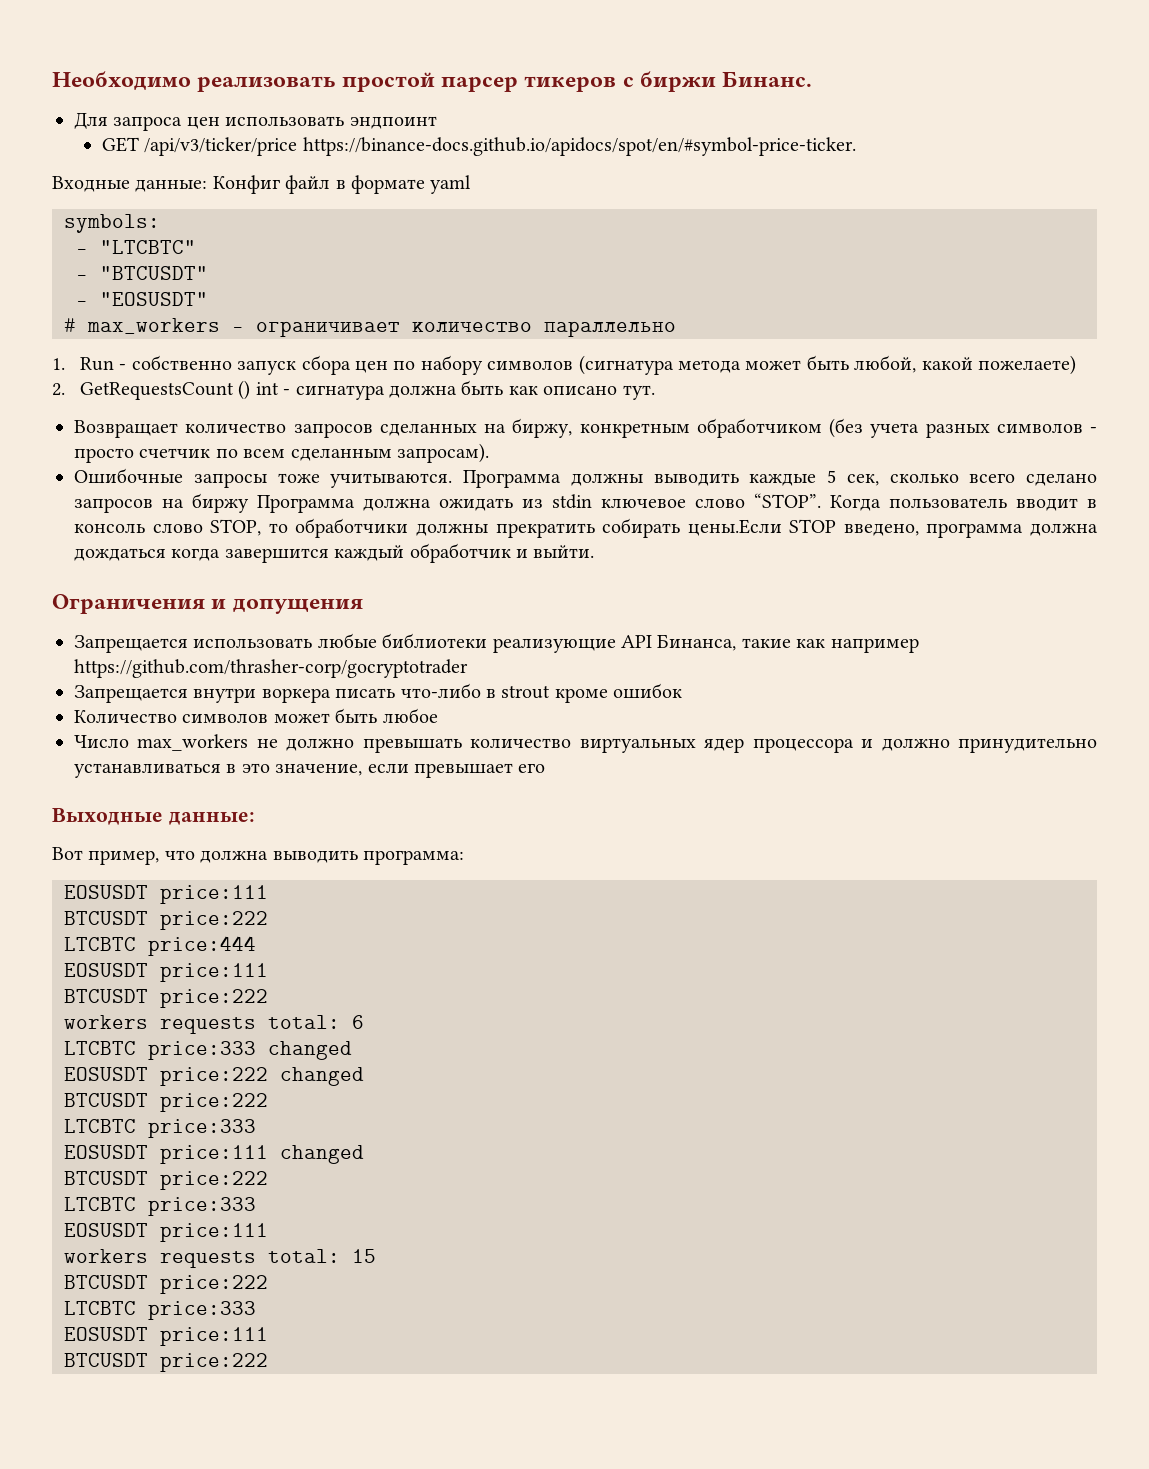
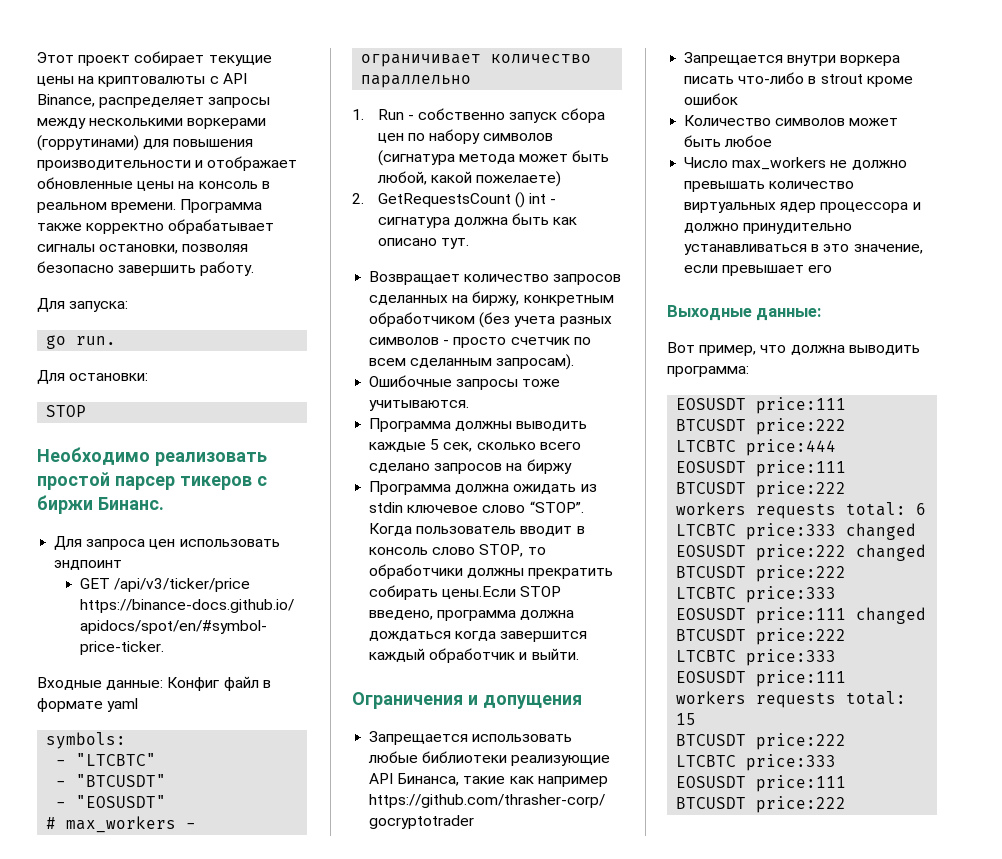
+ Этот проект собирает текущие цены на криптовалюты с API Binance, распределяет запросы между несколькими воркерами (горрутинами) для повышения производительности и отображает обновленные цены на консоль в реальном времени. Программа также корректно обрабатывает сигналы остановки, позволяя безопасно завершить работу.
+ Для запуска:
+ go run.
+ Для остановки:
+ STOP
- Ошибочные запросы тоже учитываются. Программа должны выводить каждые 5 сек, сколько всего сделано запросов на биржу Программа должна ожидать из stdin ключевое слово “STOP”.
+ Ошибочные запросы тоже учитываются.
+ Программа должны выводить каждые 5 сек, сколько всего сделано запросов на биржу
+ Программа должна ожидать из stdin ключевое слово “STOP”.

